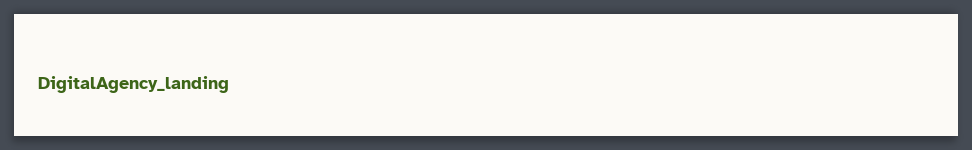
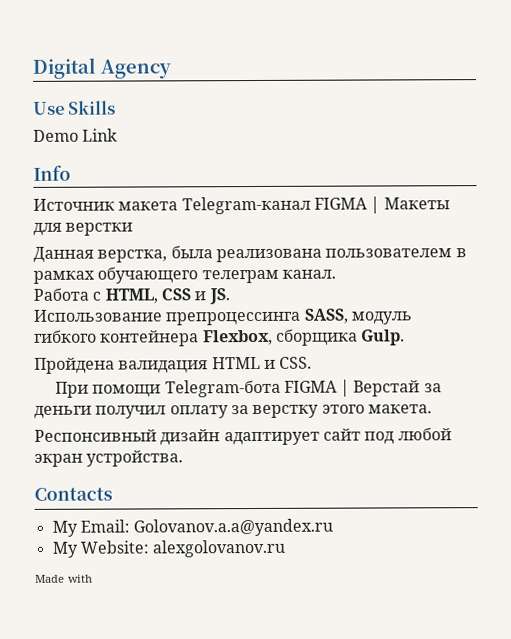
- DigitalAgency_landing
+ Digital Agency
+ Use Skills
+ Demo Link
+ Info
+ Источник макета Telegram-канал FIGMA | Макеты для верстки
+ Данная верстка, была реализована пользователем в рамках обучающего телеграм канал.
+ Работа с HTML, CSS и JS.
+ Использование препроцессинга SASS, модуль гибкого контейнера Flexbox, сборщика Gulp.
+ Пройдена валидация HTML и CSS.
+ При помощи Telegram-бота FIGMA | Верстай за деньги получил оплату за верстку этого макета.
+ Респонсивный дизайн адаптирует сайт под любой экран устройства.
+ Contacts
+ My Email: Golovanov.a.a@yandex.ru
+ My Website: alexgolovanov.ru
+ Made with

